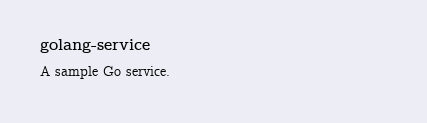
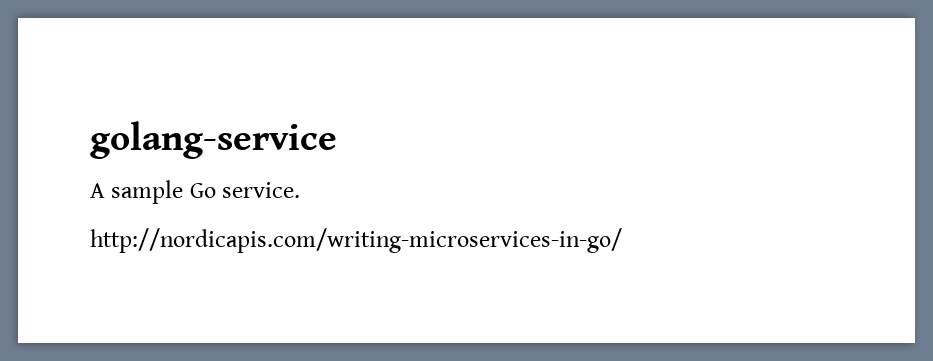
+ http://nordicapis.com/writing-microservices-in-go/

